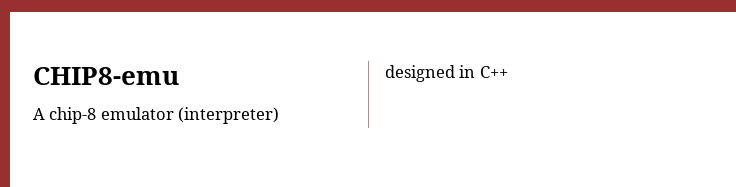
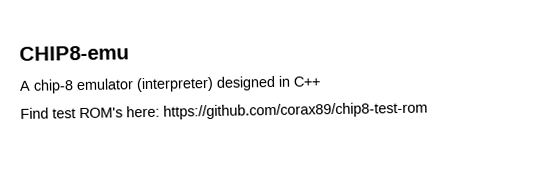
+ Find test ROM's here: https://github.com/corax89/chip8-test-rom

